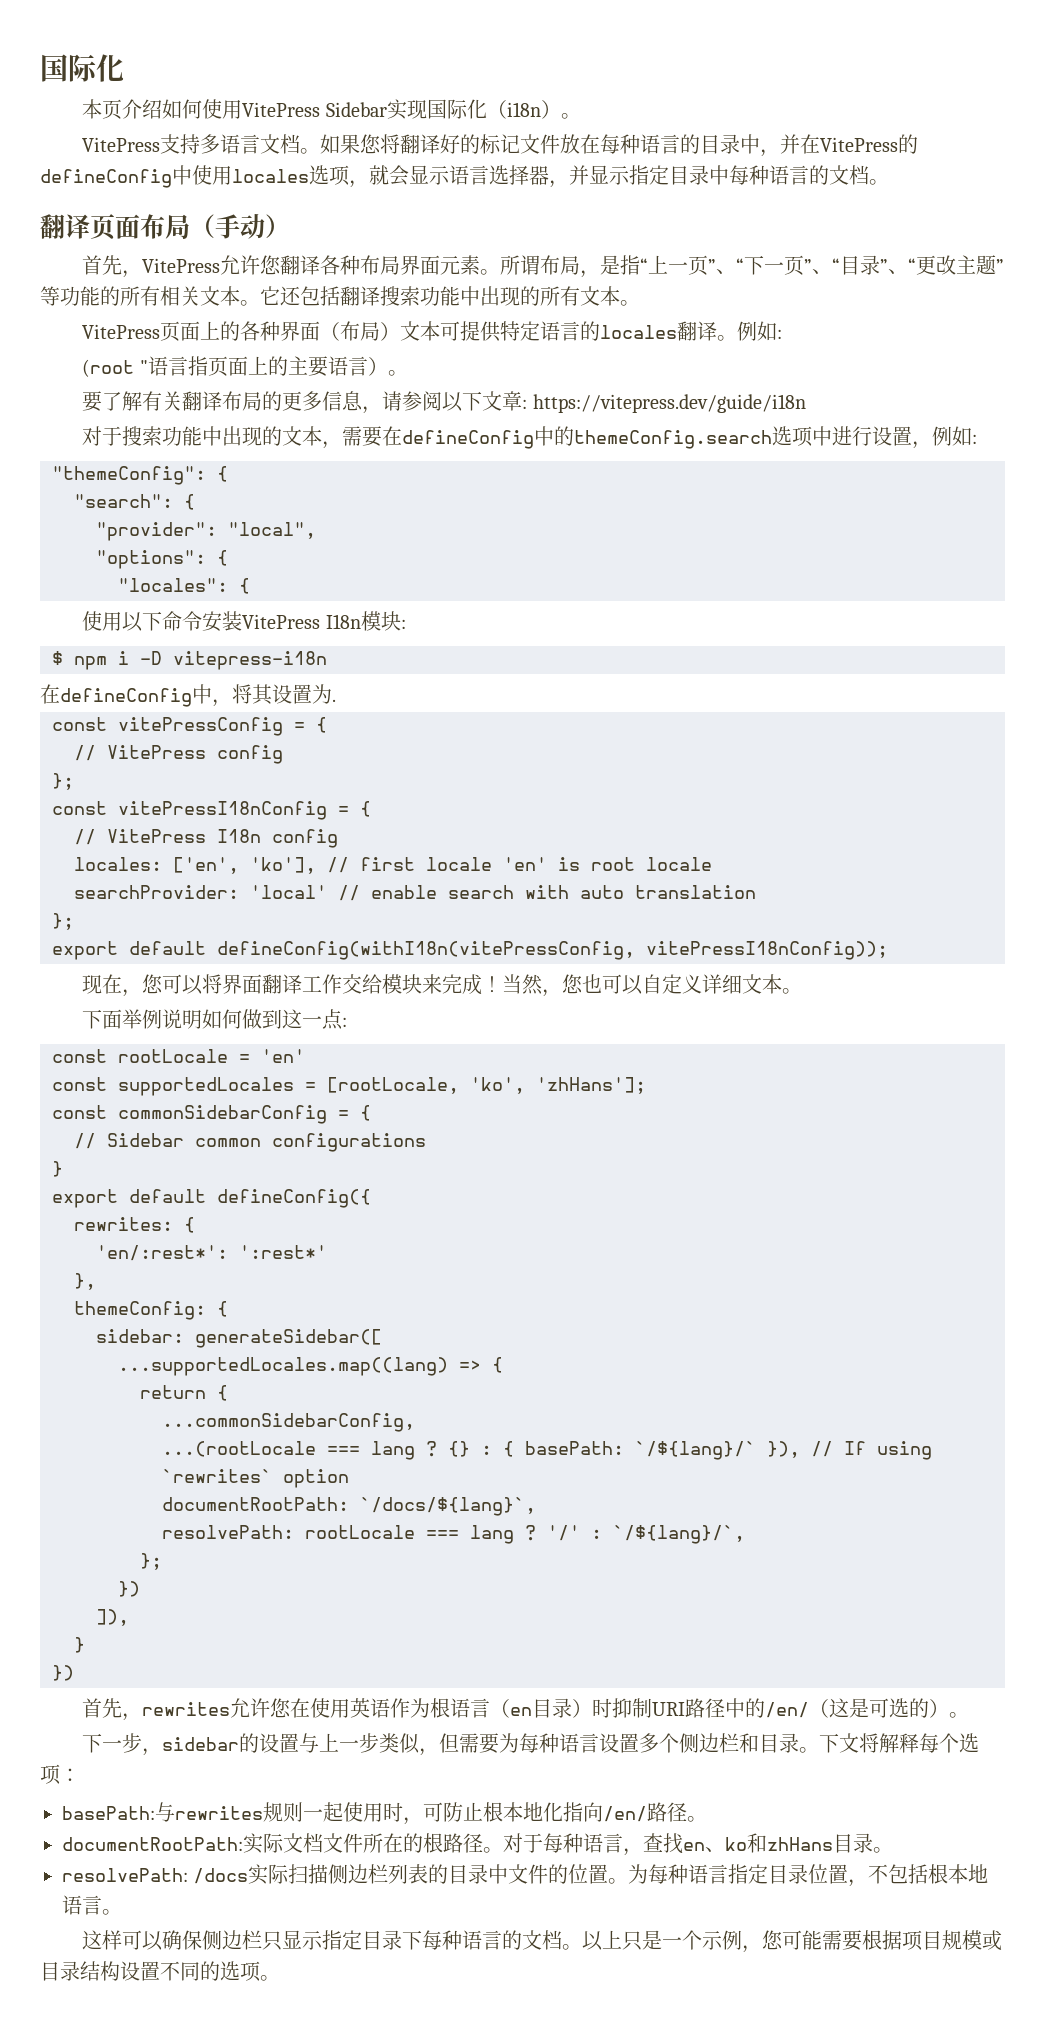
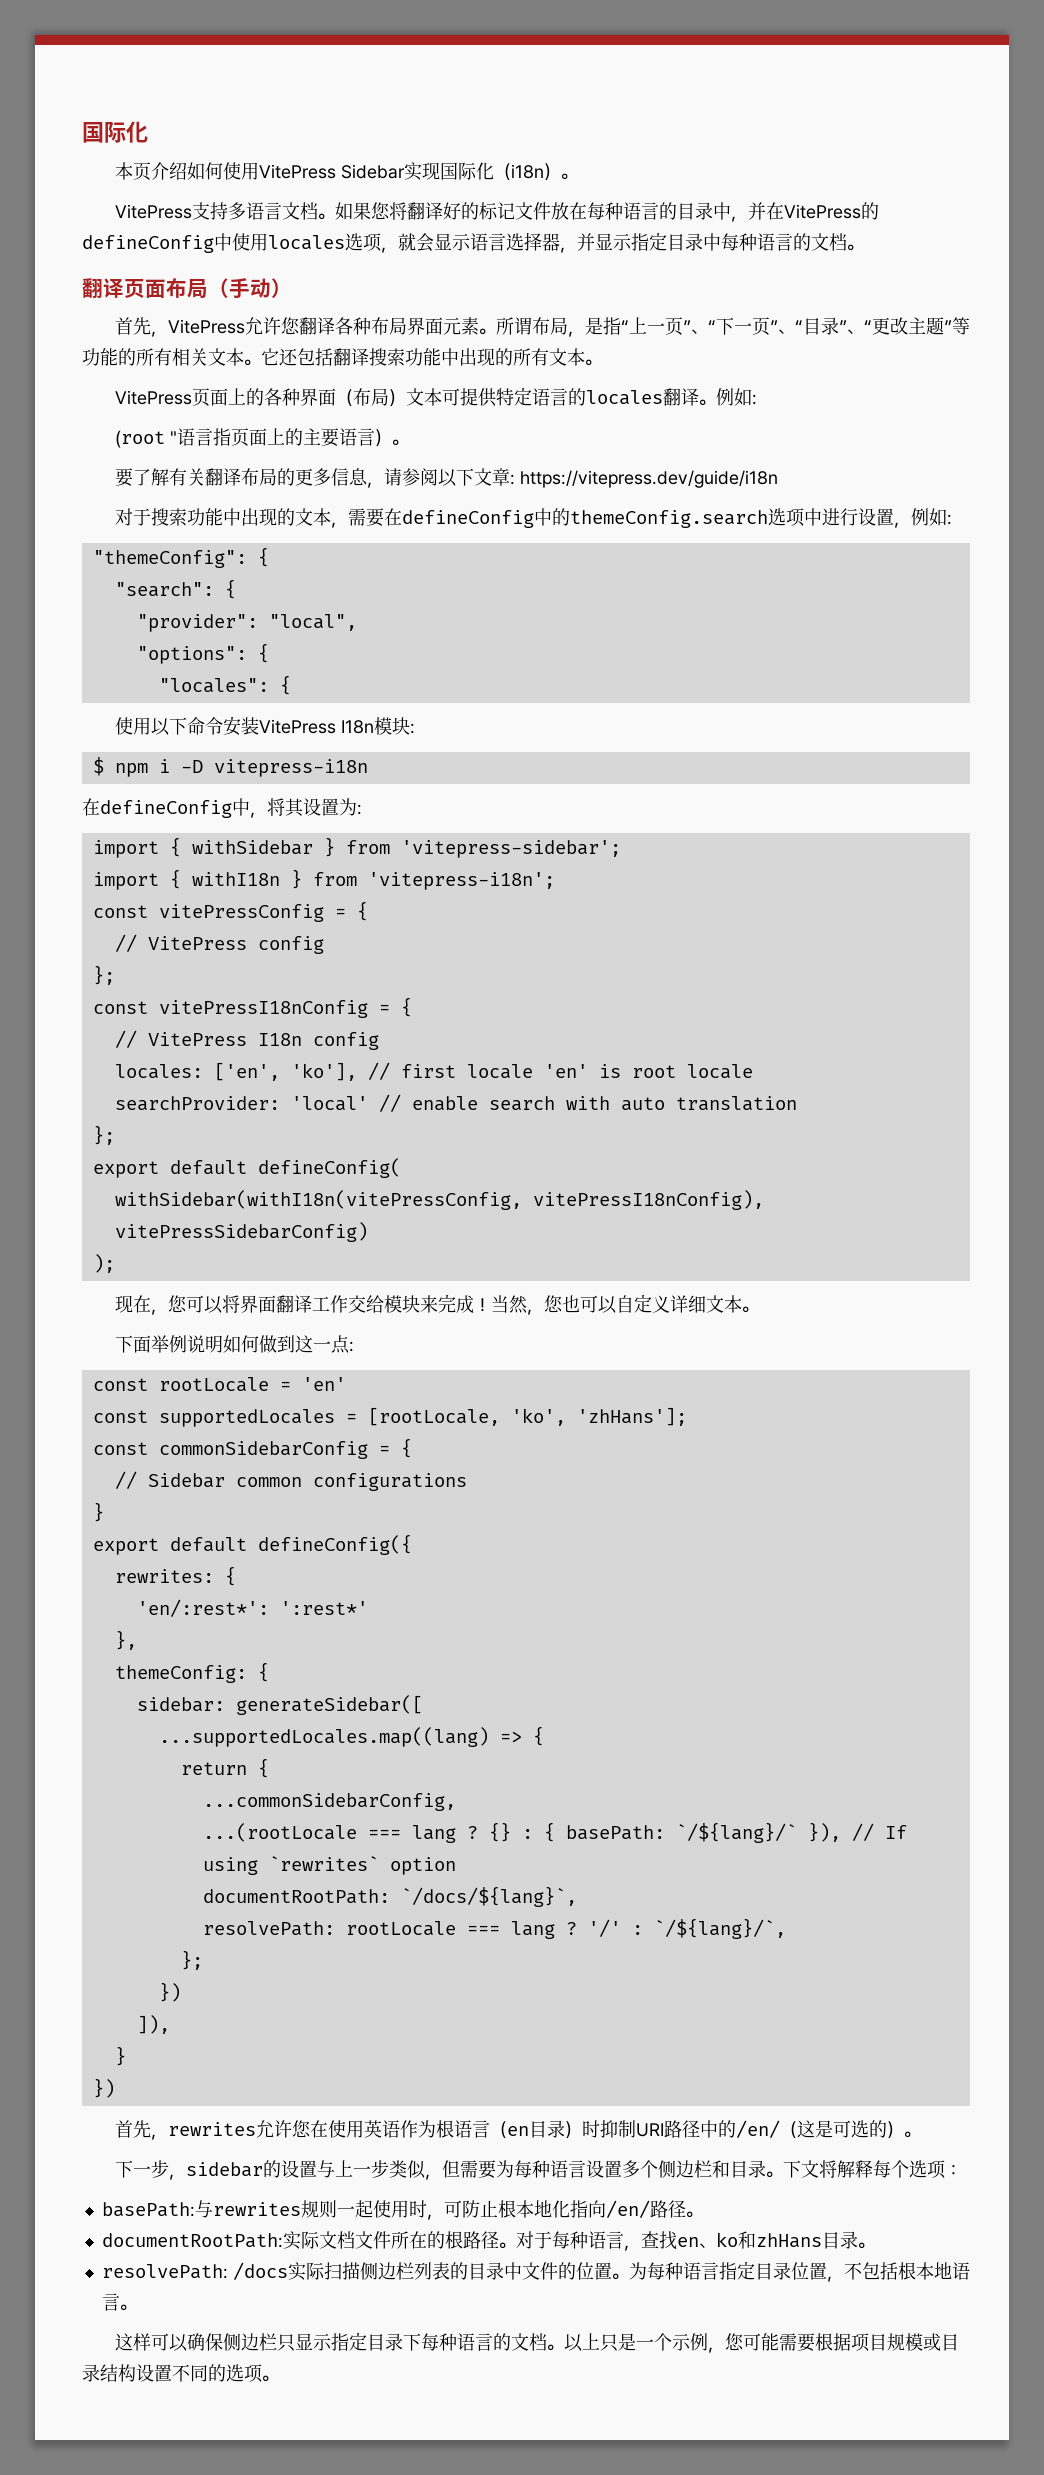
- 在defineConfig中，将其设置为.
+ 在defineConfig中，将其设置为:
+ import { withSidebar } from 'vitepress-sidebar';
+ import { withI18n } from 'vitepress-i18n';
- export default defineConfig(withI18n(vitePressConfig, vitePressI18nConfig));
+ export default defineConfig(
+ withSidebar(withI18n(vitePressConfig, vitePressI18nConfig), vitePressSidebarConfig)
+ );

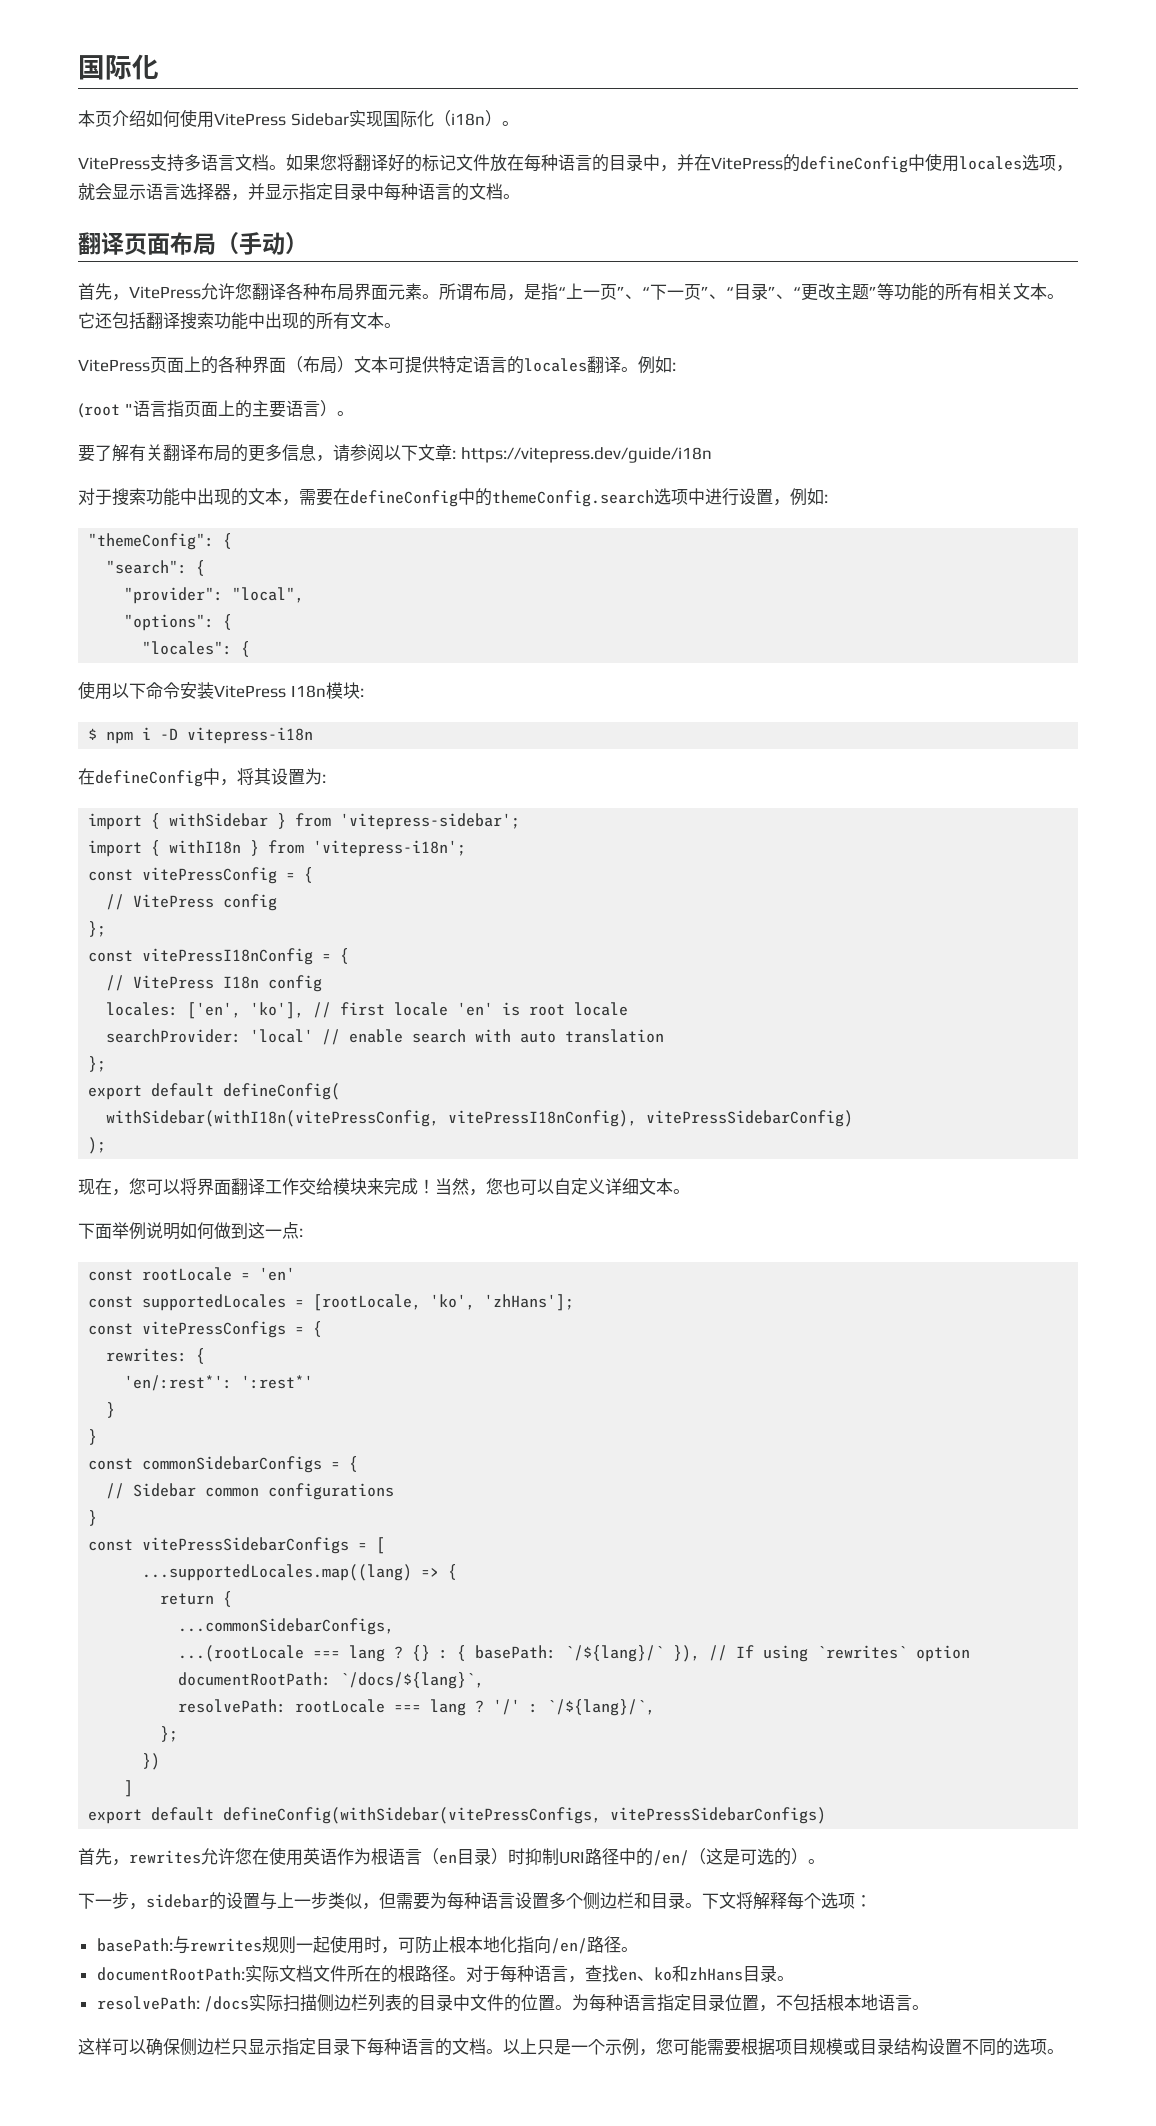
- const commonSidebarConfig = {
+ const vitePressConfigs = {
+ rewrites: {
+ 'en/:rest*': ':rest*'
+ }
+ }
+ const commonSidebarConfigs = {
- export default defineConfig({
- rewrites: {
- 'en/:rest*': ':rest*'
- },
- themeConfig: {
- sidebar: generateSidebar([
+ const vitePressSidebarConfigs = [
- ...commonSidebarConfig,
+ ...commonSidebarConfigs,
- ]),
- }
- })
+ ]
+ export default defineConfig(withSidebar(vitePressConfigs, vitePressSidebarConfigs)

